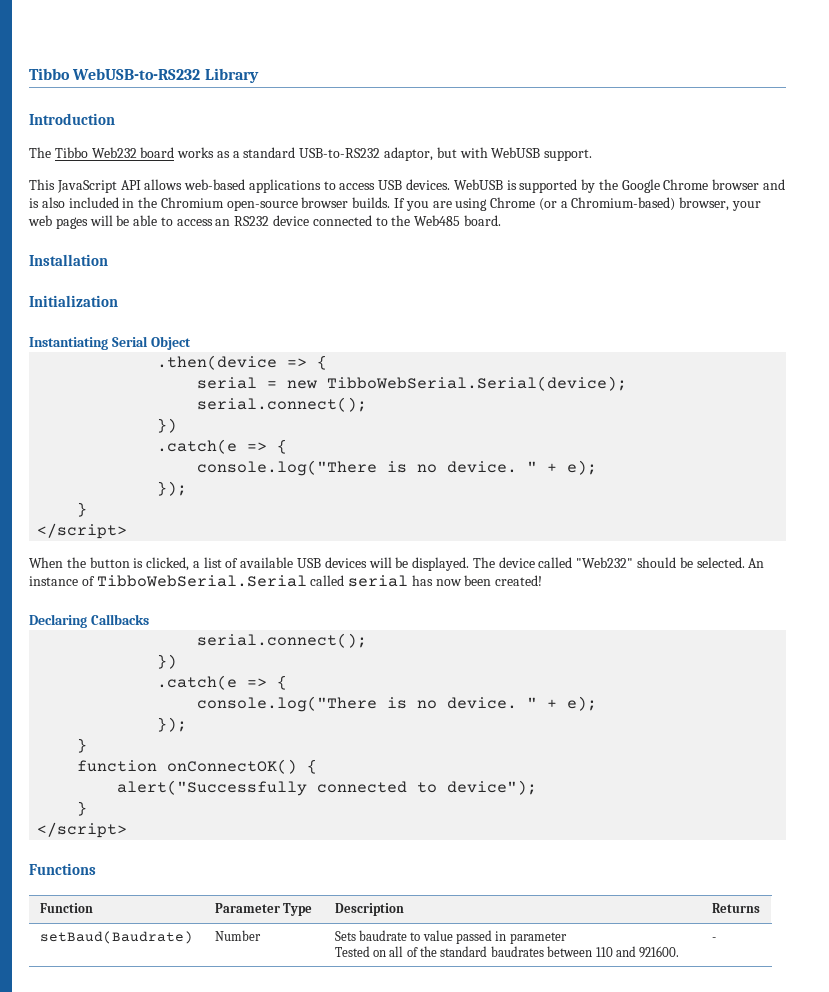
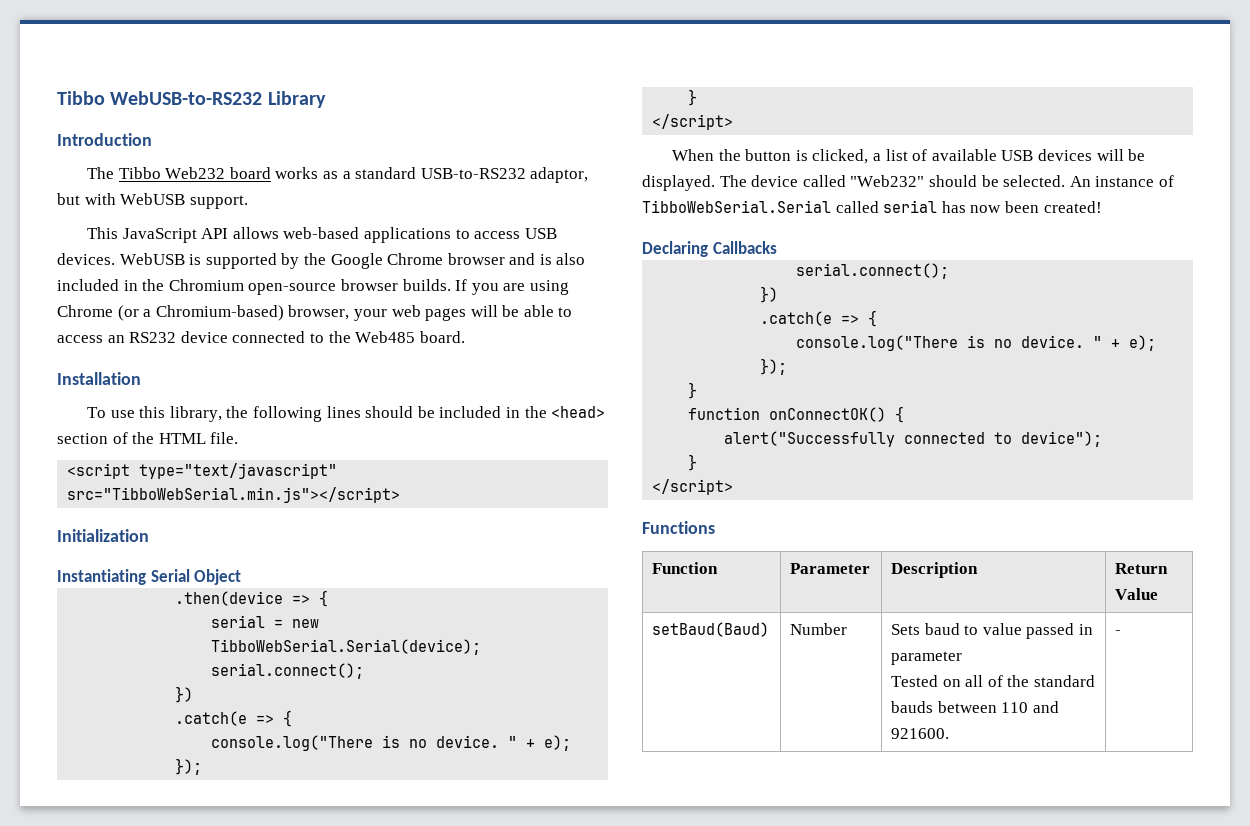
+ To use this library, the following lines should be included in the <head> section of the HTML file.
+ <script type="text/javascript" src="TibboWebSerial.min.js"></script>
- Function | Parameter Type | Description | Returns
- setBaud(Baudrate) | Number | Sets baudrate to value passed in parameter
- Tested on all of the standard baudrates between 110 and 921600. | -
+ Function | Parameter | Description | Return Value
+ setBaud(Baud) | Number | Sets baud to value passed in parameter
+ Tested on all of the standard bauds between 110 and 921600. | -

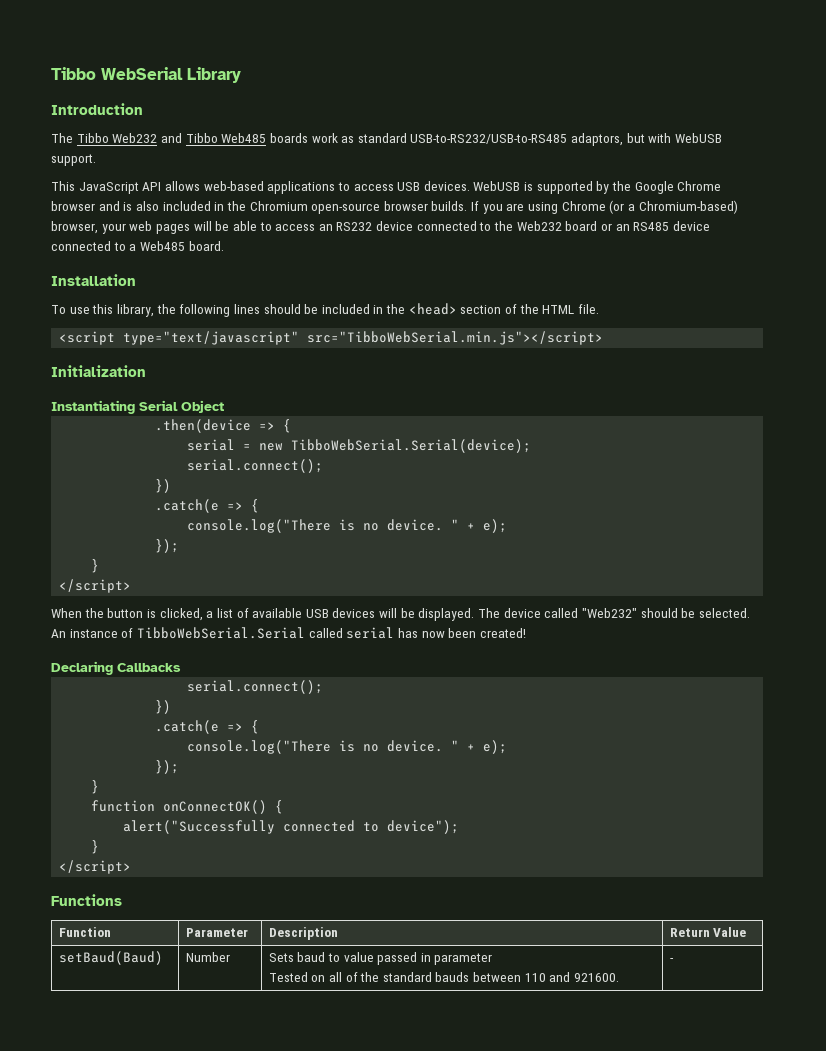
- Tibbo WebUSB-to-RS232 Library
+ Tibbo WebSerial Library
- The Tibbo Web232 board works as a standard USB-to-RS232 adaptor, but with WebUSB support.
+ The Tibbo Web232 and Tibbo Web485 boards work as standard USB-to-RS232/USB-to-RS485 adaptors, but with WebUSB support.
- If you are using Chrome (or a Chromium-based) browser, your web pages will be able to access an RS232 device connected to the Web485 board.
+ If you are using Chrome (or a Chromium-based) browser, your web pages will be able to access an RS232 device connected to the Web232 board or an RS485 device connected to a Web485 board.

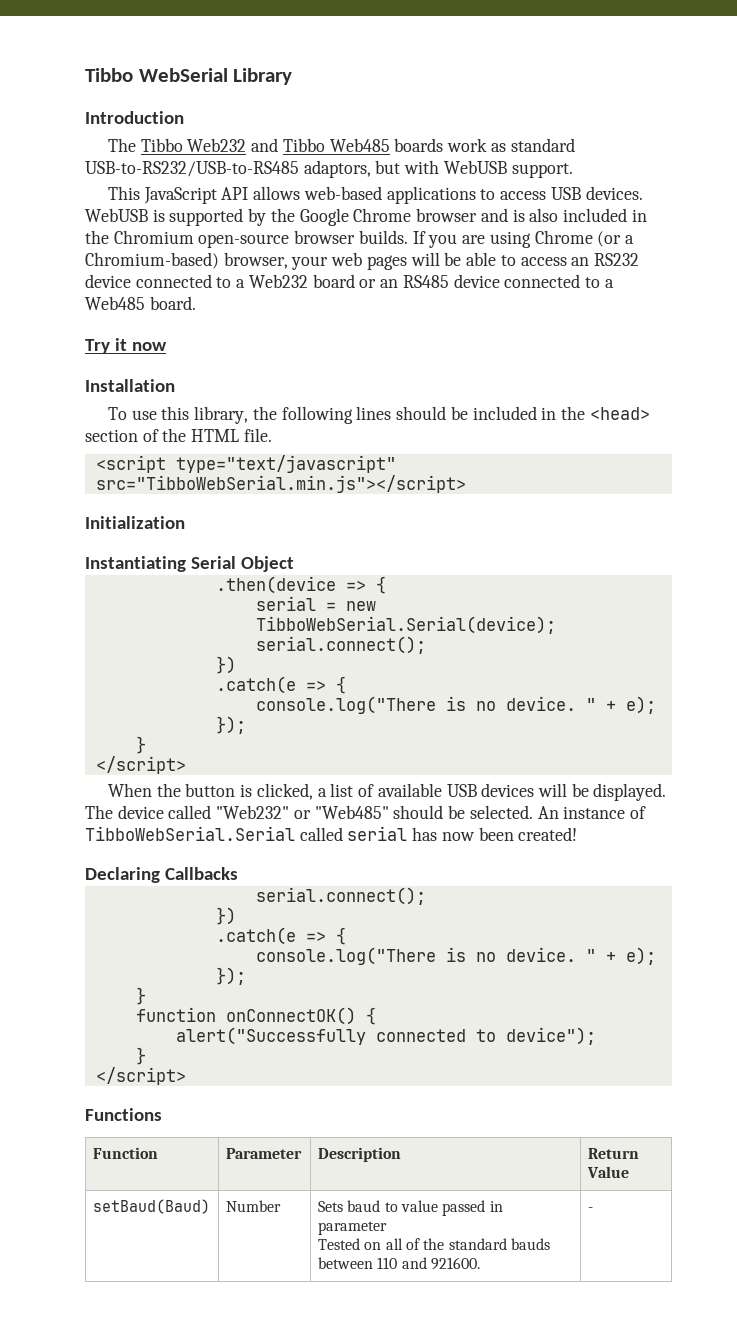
- If you are using Chrome (or a Chromium-based) browser, your web pages will be able to access an RS232 device connected to the Web232 board or an RS485 device connected to a Web485 board.
+ If you are using Chrome (or a Chromium-based) browser, your web pages will be able to access an RS232 device connected to a Web232 board or an RS485 device connected to a Web485 board.
+ Try it now
- The device called "Web232" should be selected.
+ The device called "Web232" or "Web485" should be selected.

